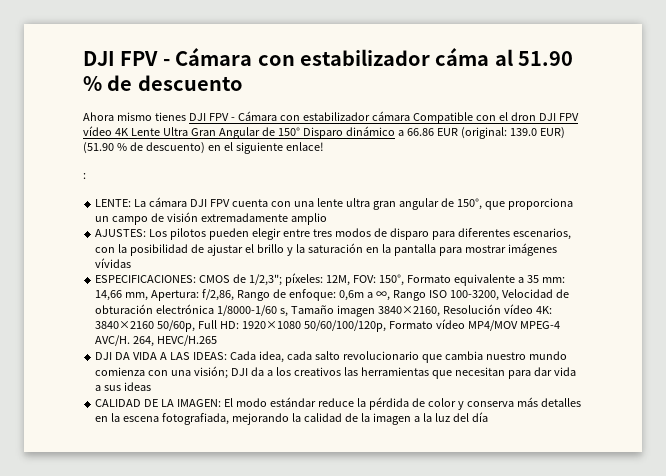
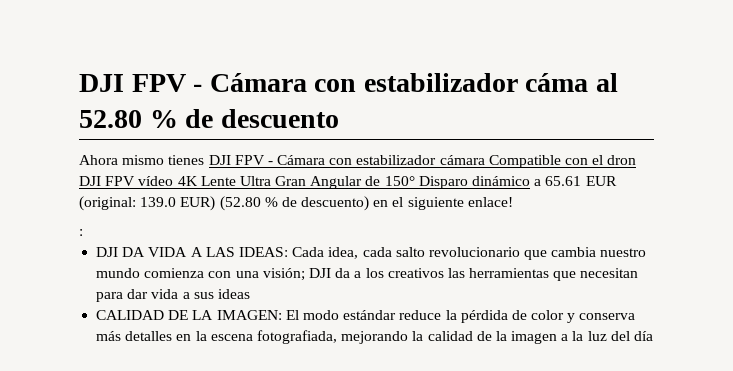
- DJI FPV - Cámara con estabilizador cáma al 51.90 % de descuento
+ DJI FPV - Cámara con estabilizador cáma al 52.80 % de descuento
- Ahora mismo tienes DJI FPV - Cámara con estabilizador cámara Compatible con el dron DJI FPV vídeo 4K Lente Ultra Gran Angular de 150° Disparo dinámico a 66.86 EUR (original: 139.0 EUR) (51.90 % de descuento) en el siguiente enlace!
+ Ahora mismo tienes DJI FPV - Cámara con estabilizador cámara Compatible con el dron DJI FPV vídeo 4K Lente Ultra Gran Angular de 150° Disparo dinámico a 65.61 EUR (original: 139.0 EUR) (52.80 % de descuento) en el siguiente enlace!
- LENTE: La cámara DJI FPV cuenta con una lente ultra gran angular de 150°, que proporciona un campo de visión extremadamente amplio
- AJUSTES: Los pilotos pueden elegir entre tres modos de disparo para diferentes escenarios, con la posibilidad de ajustar el brillo y la saturación en la pantalla para mostrar imágenes vívidas
- ESPECIFICACIONES: CMOS de 1/2,3"; píxeles: 12M, FOV: 150°, Formato equivalente a 35 mm: 14,66 mm, Apertura: f/2,86, Rango de enfoque: 0,6m a ∞, Rango ISO 100-3200, Velocidad de obturación electrónica 1/8000-1/60 s, Tamaño imagen 3840×2160, Resolución vídeo 4K: 3840×2160 50/60p, Full HD: 1920×1080 50/60/100/120p, Formato vídeo MP4/MOV MPEG-4 AVC/H. 264, HEVC/H.265

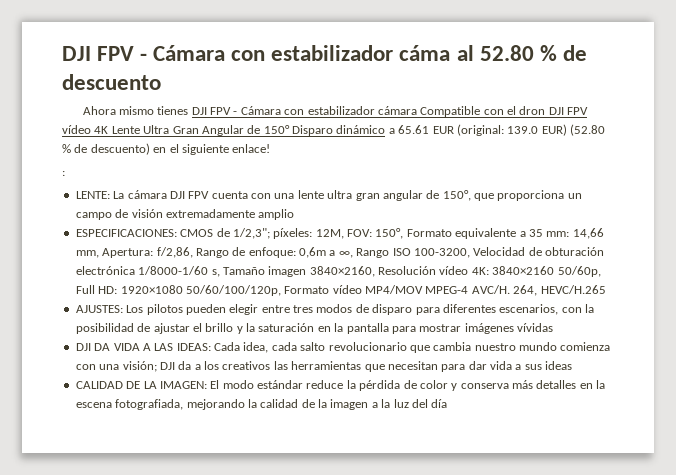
+ LENTE: La cámara DJI FPV cuenta con una lente ultra gran angular de 150°, que proporciona un campo de visión extremadamente amplio
+ ESPECIFICACIONES: CMOS de 1/2,3"; píxeles: 12M, FOV: 150°, Formato equivalente a 35 mm: 14,66 mm, Apertura: f/2,86, Rango de enfoque: 0,6m a ∞, Rango ISO 100-3200, Velocidad de obturación electrónica 1/8000-1/60 s, Tamaño imagen 3840×2160, Resolución vídeo 4K: 3840×2160 50/60p, Full HD: 1920×1080 50/60/100/120p, Formato vídeo MP4/MOV MPEG-4 AVC/H. 264, HEVC/H.265
+ AJUSTES: Los pilotos pueden elegir entre tres modos de disparo para diferentes escenarios, con la posibilidad de ajustar el brillo y la saturación en la pantalla para mostrar imágenes vívidas

